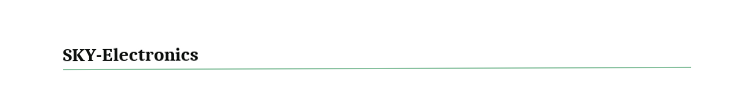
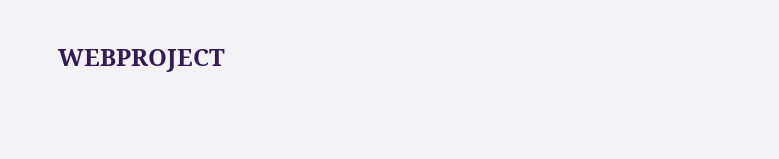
- SKY-Electronics
+ WEBPROJECT

